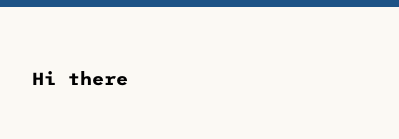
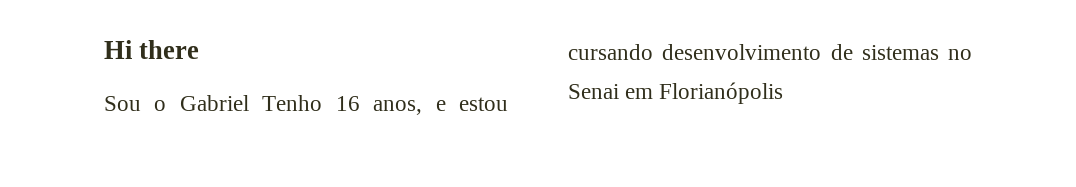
+ Sou o Gabriel Tenho 16 anos, e estou cursando desenvolvimento de sistemas no Senai em Florianópolis

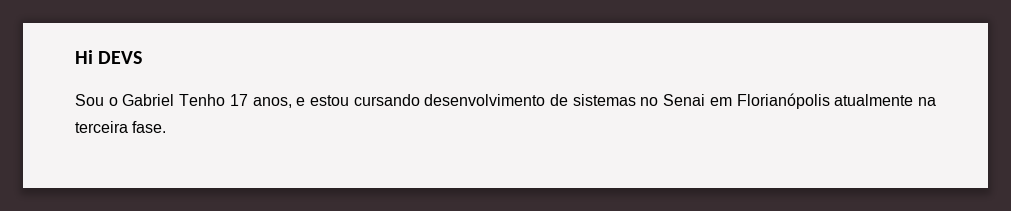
- Hi there
+ Hi DEVS
- Sou o Gabriel Tenho 16 anos, e estou cursando desenvolvimento de sistemas no Senai em Florianópolis
+ Sou o Gabriel Tenho 17 anos, e estou cursando desenvolvimento de sistemas no Senai em Florianópolis atualmente na terceira fase.

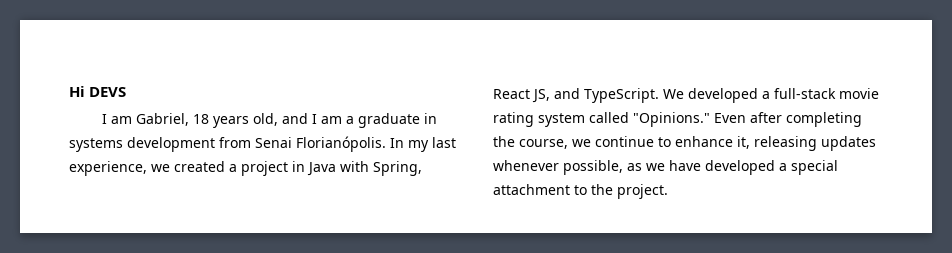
- Sou o Gabriel Tenho 17 anos, e estou cursando desenvolvimento de sistemas no Senai em Florianópolis atualmente na terceira fase.
+ I am Gabriel, 18 years old, and I am a graduate in systems development from Senai Florianópolis. In my last experience, we created a project in Java with Spring, React JS, and TypeScript. We developed a full-stack movie rating system called "Opinions." Even after completing the course, we continue to enhance it, releasing updates whenever possible, as we have developed a special attachment to the project.

